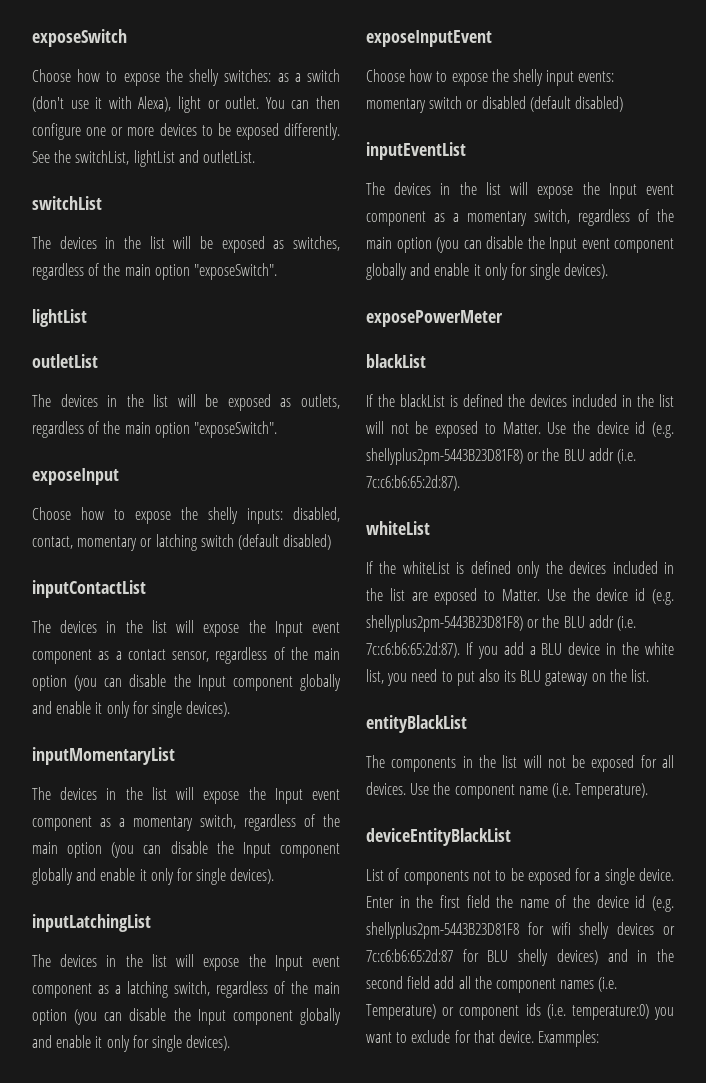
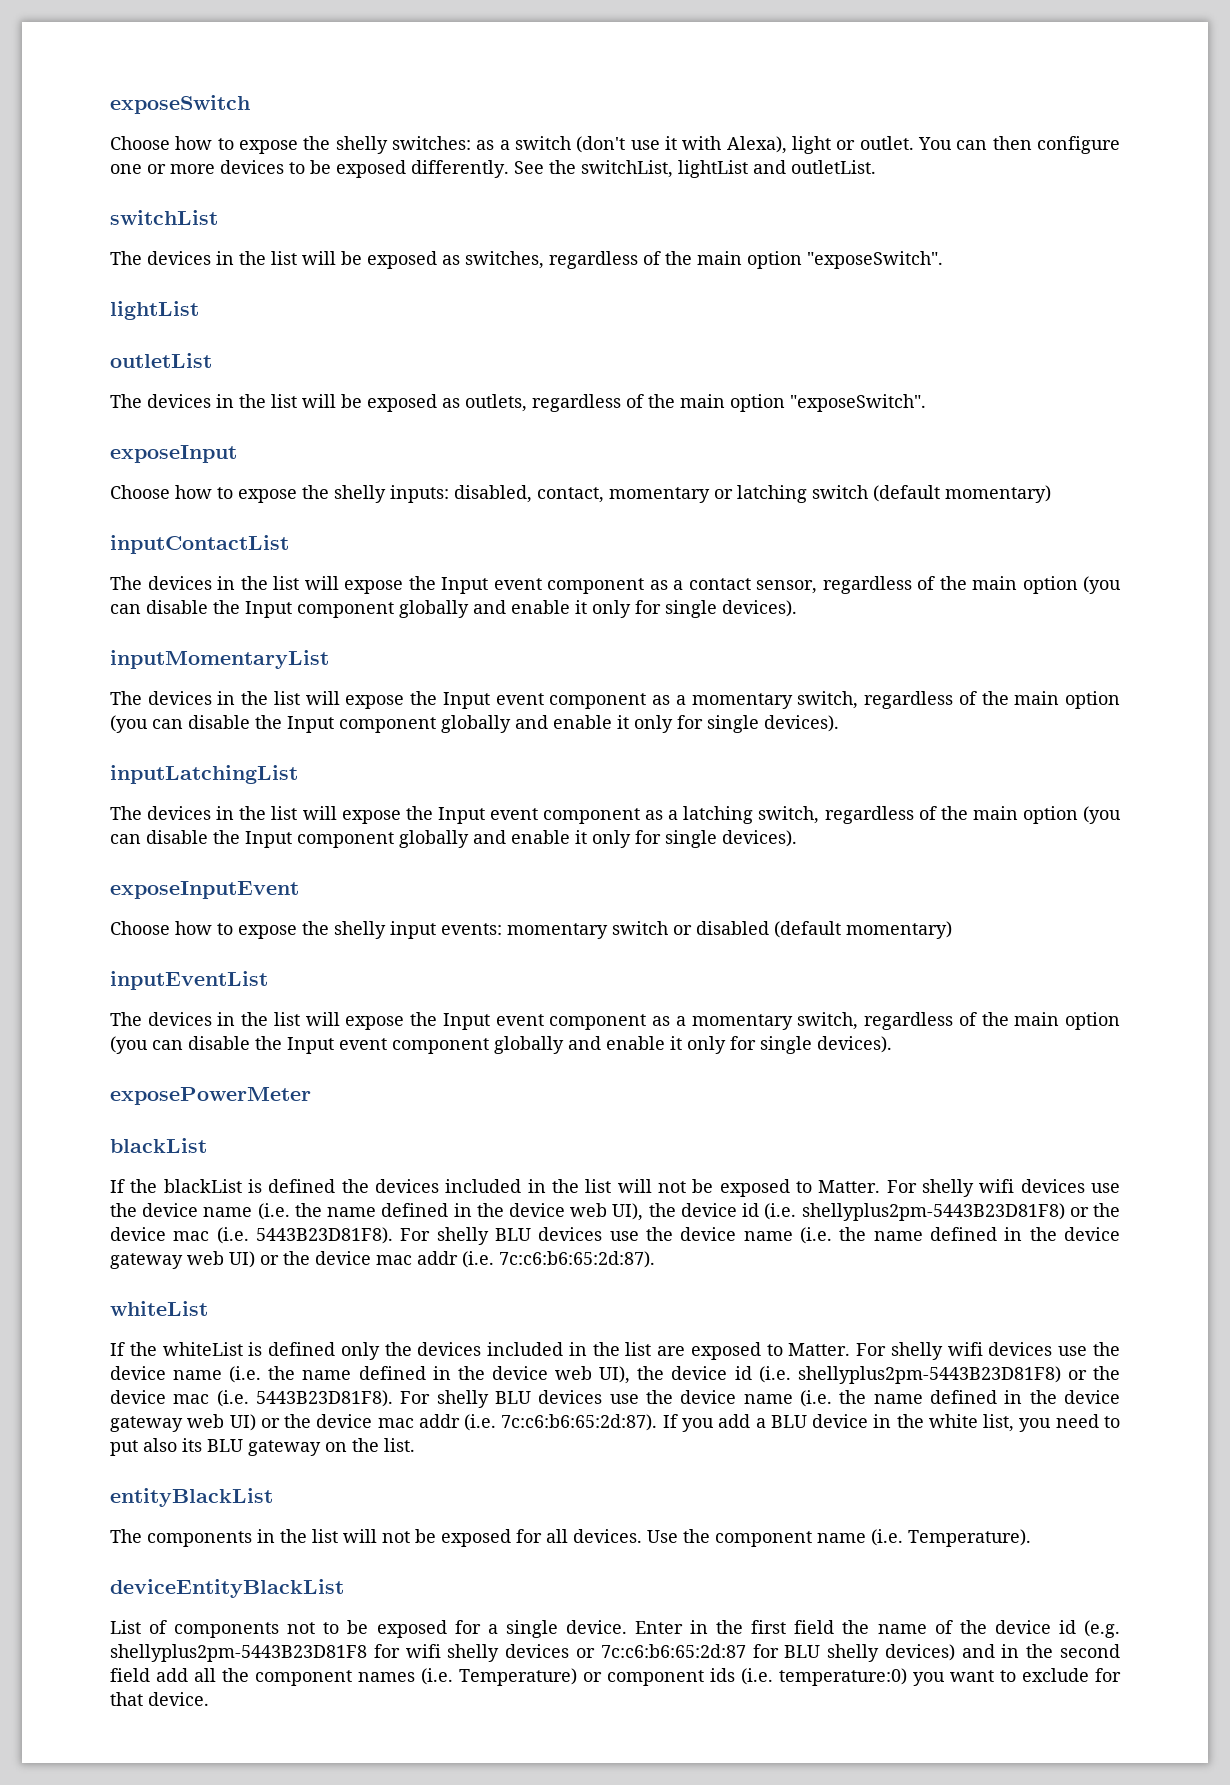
- Choose how to expose the shelly inputs: disabled, contact, momentary or latching switch (default disabled)
+ Choose how to expose the shelly inputs: disabled, contact, momentary or latching switch (default momentary)
- Choose how to expose the shelly input events: momentary switch or disabled (default disabled)
+ Choose how to expose the shelly input events: momentary switch or disabled (default momentary)
- If the blackList is defined the devices included in the list will not be exposed to Matter. Use the device id (e.g. shellyplus2pm-5443B23D81F8) or the BLU addr (i.e. 7c:c6:b6:65:2d:87).
+ If the blackList is defined the devices included in the list will not be exposed to Matter. For shelly wifi devices use the device name (i.e. the name defined in the device web UI), the device id (i.e. shellyplus2pm-5443B23D81F8) or the device mac (i.e. 5443B23D81F8). For shelly BLU devices use the device name (i.e. the name defined in the device gateway web UI) or the device mac addr (i.e. 7c:c6:b6:65:2d:87).
- If the whiteList is defined only the devices included in the list are exposed to Matter. Use the device id (e.g. shellyplus2pm-5443B23D81F8) or the BLU addr (i.e. 7c:c6:b6:65:2d:87).
+ If the whiteList is defined only the devices included in the list are exposed to Matter. For shelly wifi devices use the device name (i.e. the name defined in the device web UI), the device id (i.e. shellyplus2pm-5443B23D81F8) or the device mac (i.e. 5443B23D81F8). For shelly BLU devices use the device name (i.e. the name defined in the device gateway web UI) or the device mac addr (i.e. 7c:c6:b6:65:2d:87).
- Exammples:

